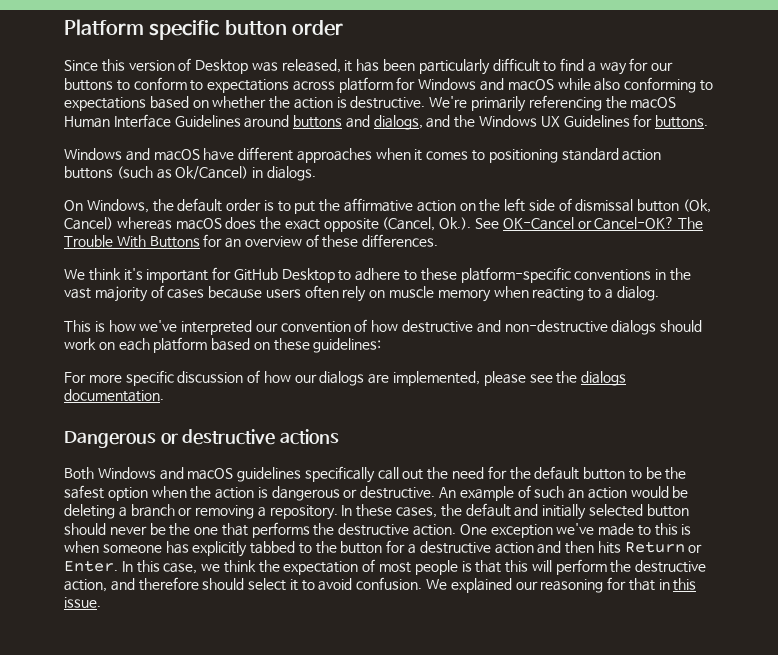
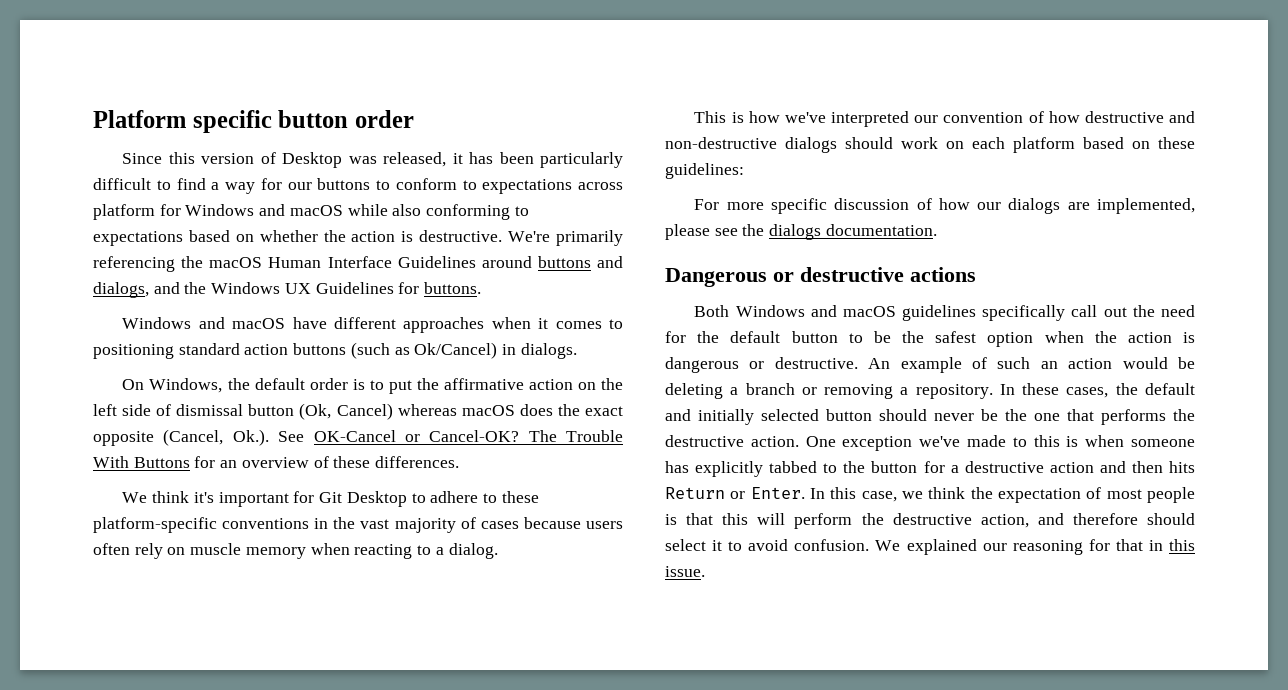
- We think it's important for GitHub Desktop to adhere to these platform-specific conventions in the vast majority of cases because users often rely on muscle memory when reacting to a dialog.
+ We think it's important for Git Desktop to adhere to these platform-specific conventions in the vast majority of cases because users often rely on muscle memory when reacting to a dialog.

